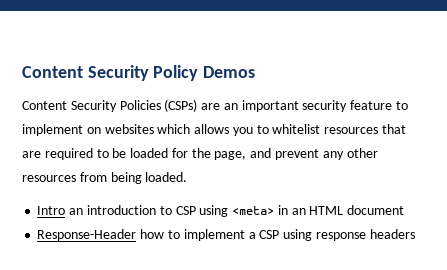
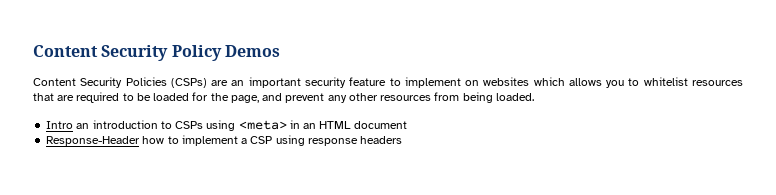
- Intro an introduction to CSP using <meta> in an HTML document
+ Intro an introduction to CSPs using <meta> in an HTML document

